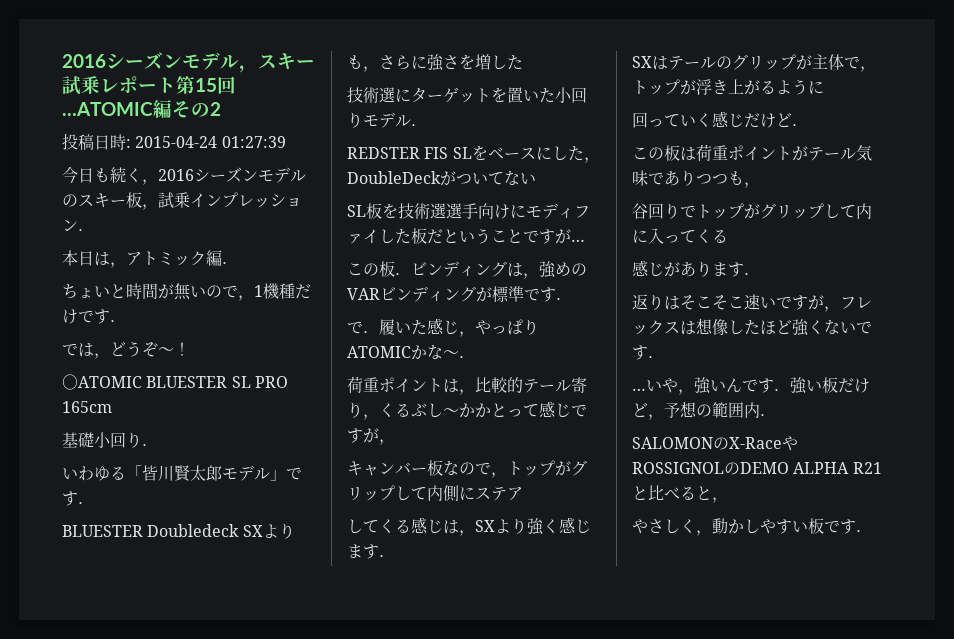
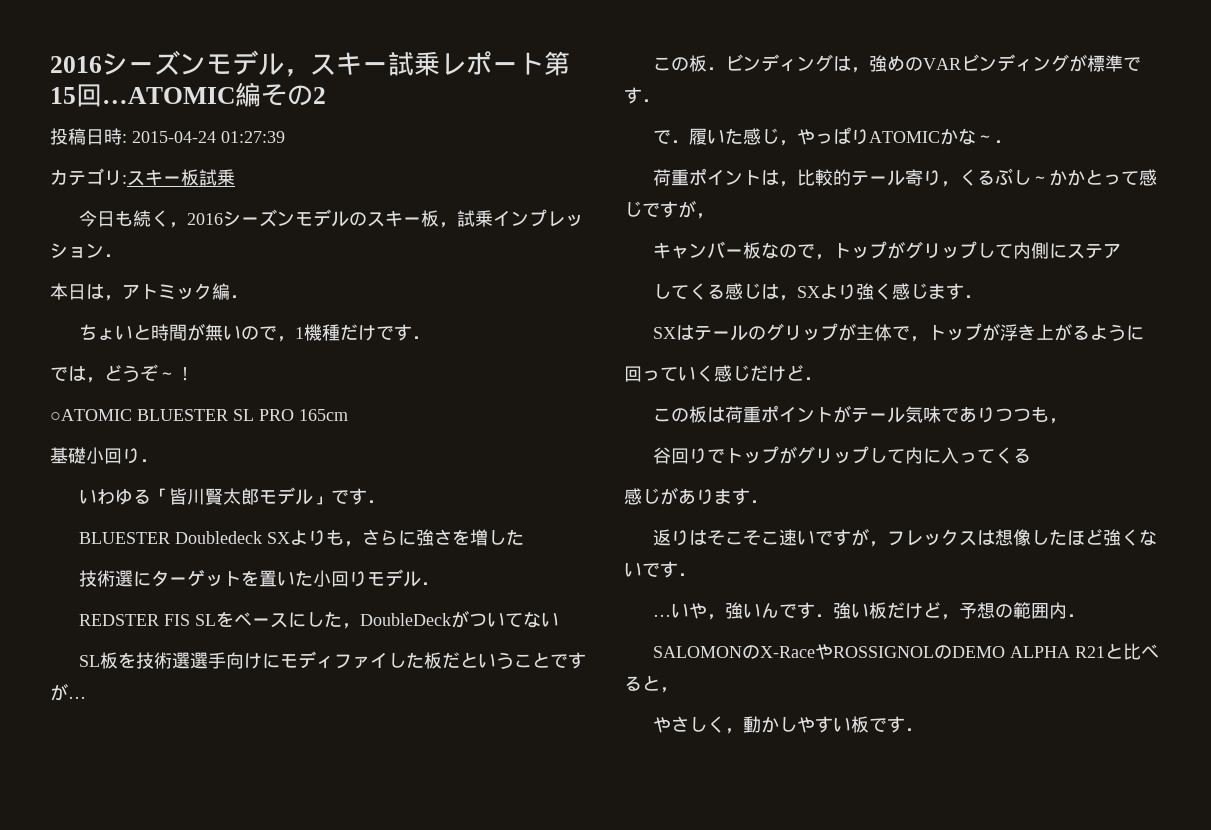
+ カテゴリ:スキー板試乗

